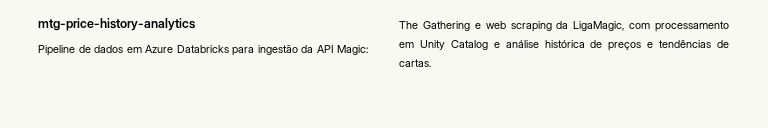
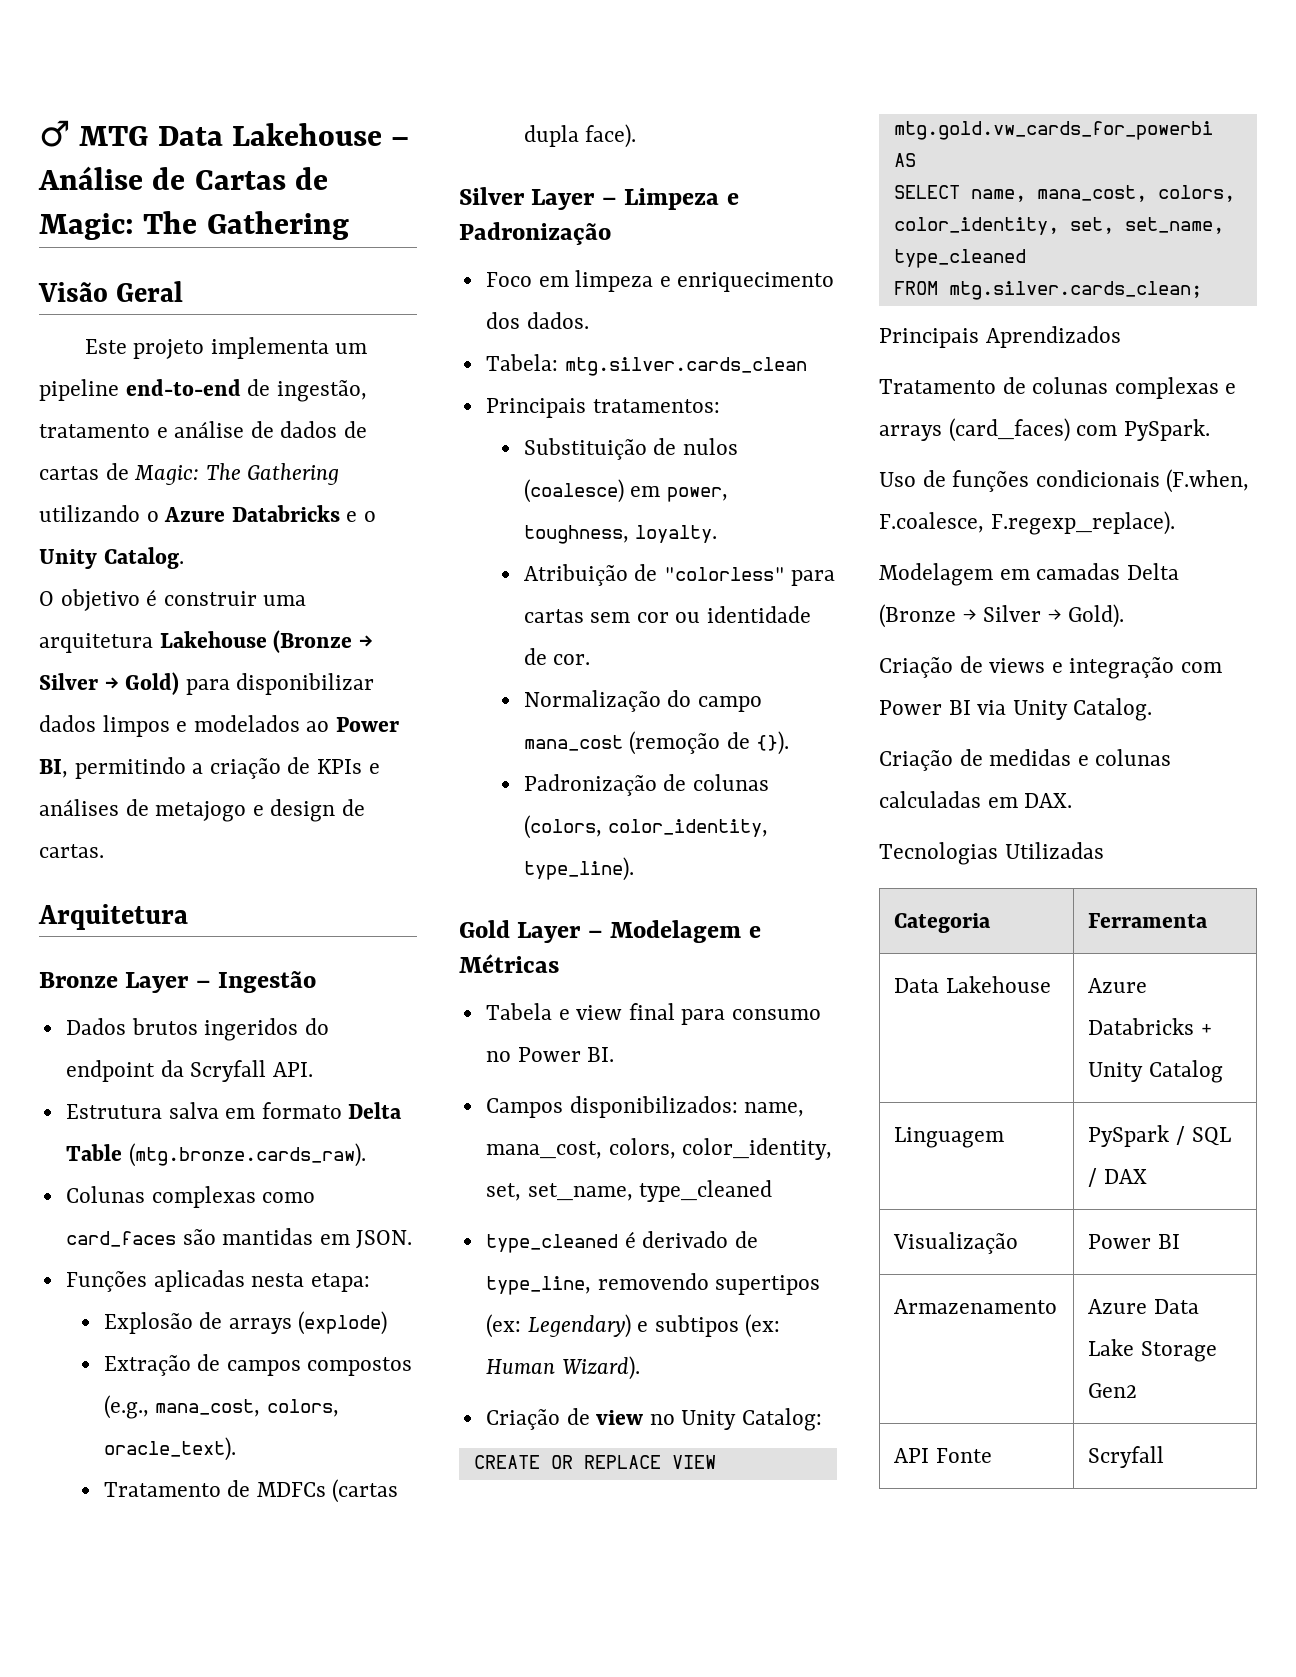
- mtg-price-history-analytics
- Pipeline de dados em Azure Databricks para ingestão da API Magic: The Gathering e web scraping da LigaMagic, com processamento em Unity Catalog e análise histórica de preços e tendências de cartas.
+ ♂ MTG Data Lakehouse – Análise de Cartas de Magic: The Gathering
+ Visão Geral
+ Este projeto implementa um pipeline end-to-end de ingestão, tratamento e análise de dados de cartas de Magic: The Gathering utilizando o Azure Databricks e o Unity Catalog.
+ O objetivo é construir uma arquitetura Lakehouse (Bronze → Silver → Gold) para disponibilizar dados limpos e modelados ao Power BI, permitindo a criação de KPIs e análises de metajogo e design de cartas.
+ Arquitetura
+ Bronze Layer – Ingestão
+ Dados brutos ingeridos do endpoint da Scryfall API.
+ Estrutura salva em formato Delta Table (mtg.bronze.cards_raw).
+ Colunas complexas como card_faces são mantidas em JSON.
+ Funções aplicadas nesta etapa:
+ Explosão de arrays (explode)
+ Extração de campos compostos (e.g., mana_cost, colors, oracle_text).
+ Tratamento de MDFCs (cartas dupla face).
+ Silver Layer – Limpeza e Padronização
+ Foco em limpeza e enriquecimento dos dados.
+ Tabela: mtg.silver.cards_clean
+ Principais tratamentos:
+ Substituição de nulos (coalesce) em power, toughness, loyalty.
+ Atribuição de "colorless" para cartas sem cor ou identidade de cor.
+ Normalização do campo mana_cost (remoção de {}).
+ Padronização de colunas (colors, color_identity, type_line).
+ Gold Layer – Modelagem e Métricas
+ Tabela e view final para consumo no Power BI.
+ Campos disponibilizados: name, mana_cost, colors, color_identity, set, set_name, type_cleaned
+ type_cleaned é derivado de type_line, removendo supertipos (ex: Legendary) e subtipos (ex: Human Wizard).
+ Criação de view no Unity Catalog:
+ CREATE OR REPLACE VIEW mtg.gold.vw_cards_for_powerbi AS
+ SELECT name, mana_cost, colors, color_identity, set, set_name, type_cleaned
+ FROM mtg.silver.cards_clean;
+ Principais Aprendizados
+ Tratamento de colunas complexas e arrays (card_faces) com PySpark.
+ Uso de funções condicionais (F.when, F.coalesce, F.regexp_replace).
+ Modelagem em camadas Delta (Bronze → Silver → Gold).
+ Criação de views e integração com Power BI via Unity Catalog.
+ Criação de medidas e colunas calculadas em DAX.
+ Tecnologias Utilizadas
+ Categoria | Ferramenta
+ Data Lakehouse | Azure Databricks + Unity Catalog
+ Linguagem | PySpark / SQL / DAX
+ Visualização | Power BI
+ Armazenamento | Azure Data Lake Storage Gen2
+ API Fonte | Scryfall

